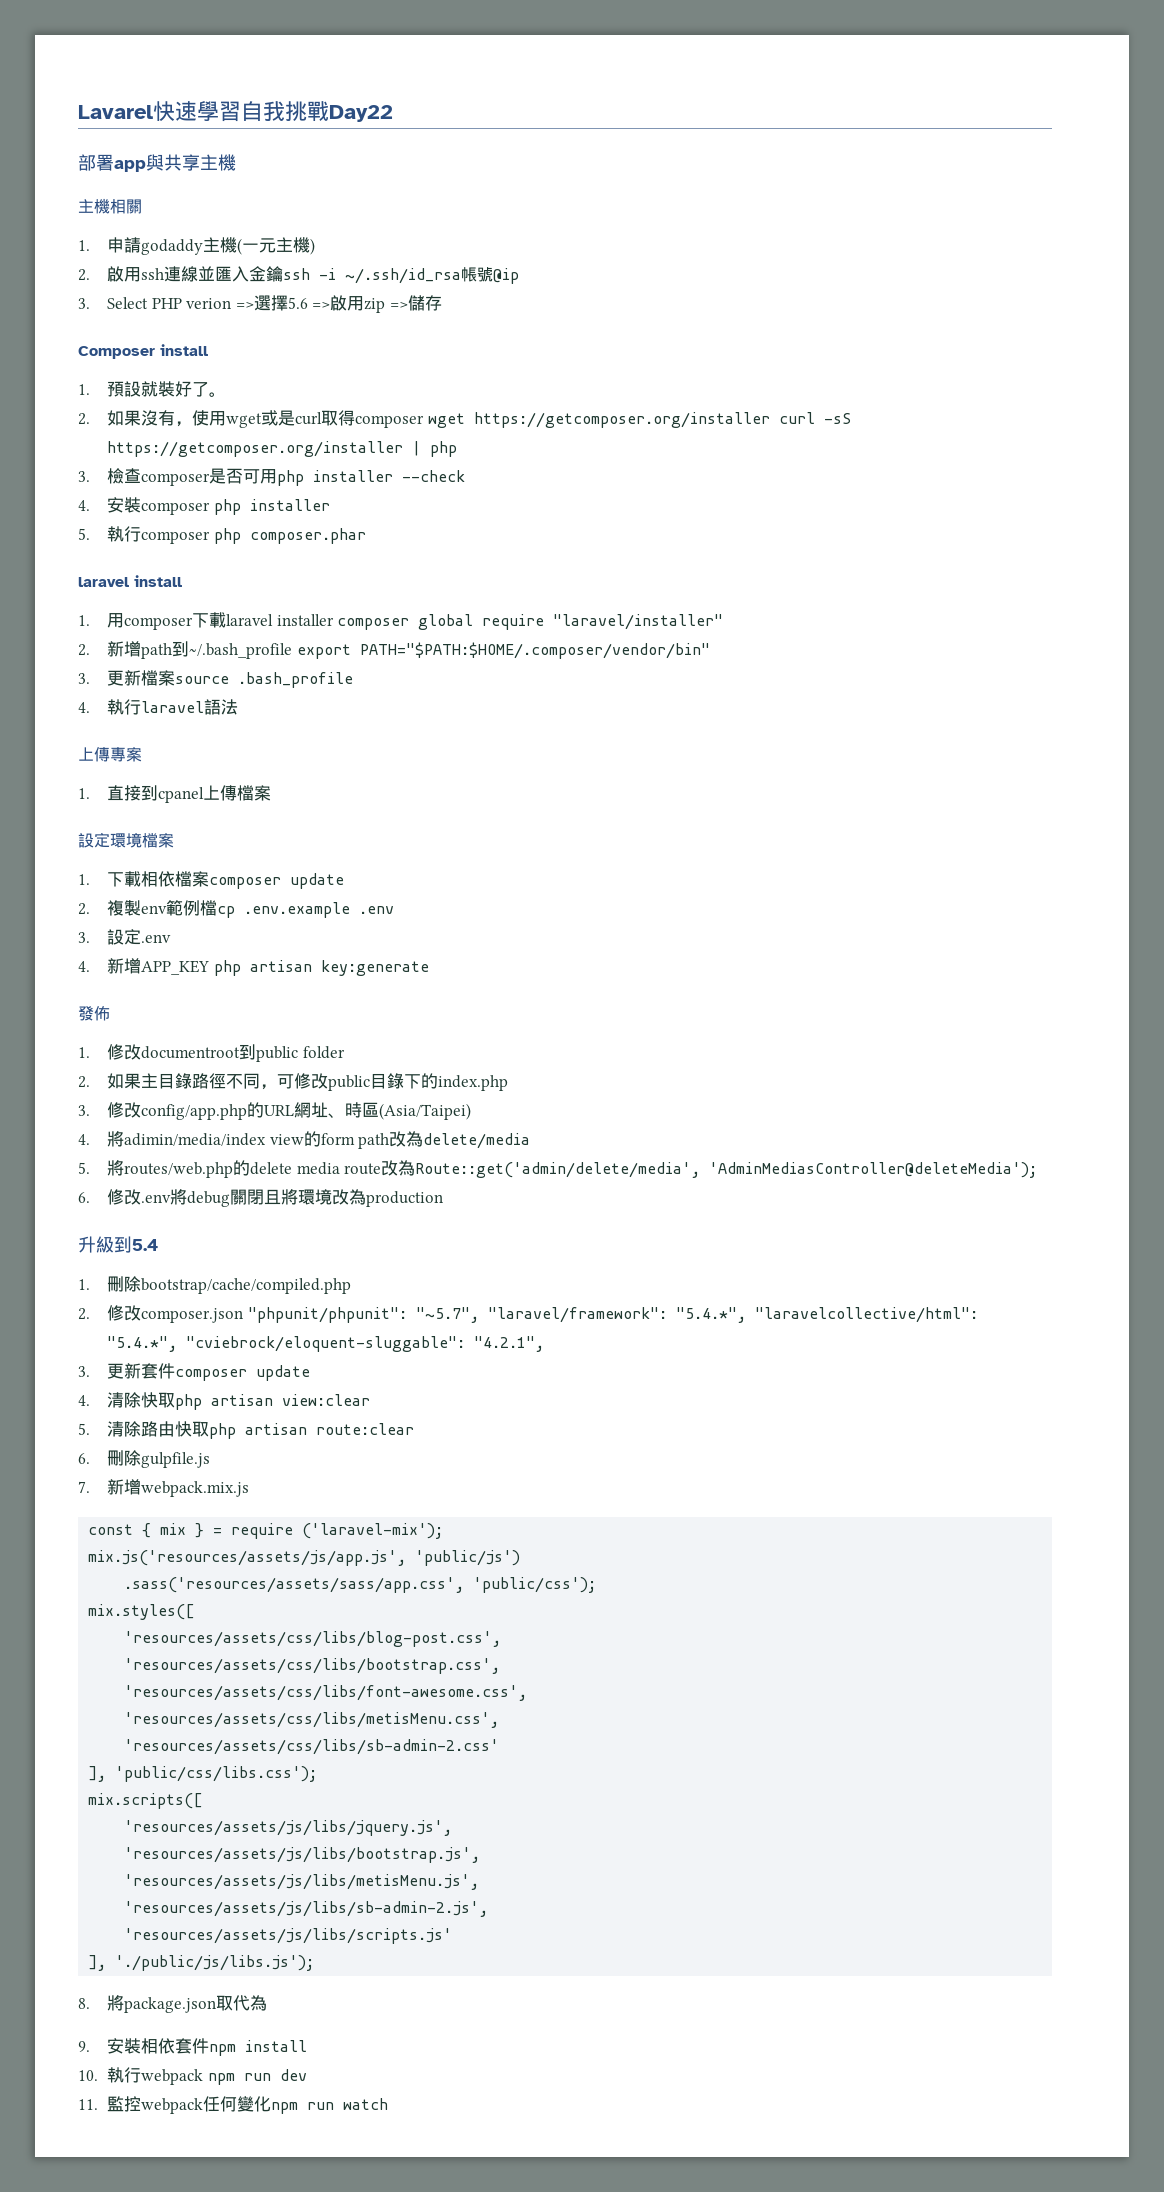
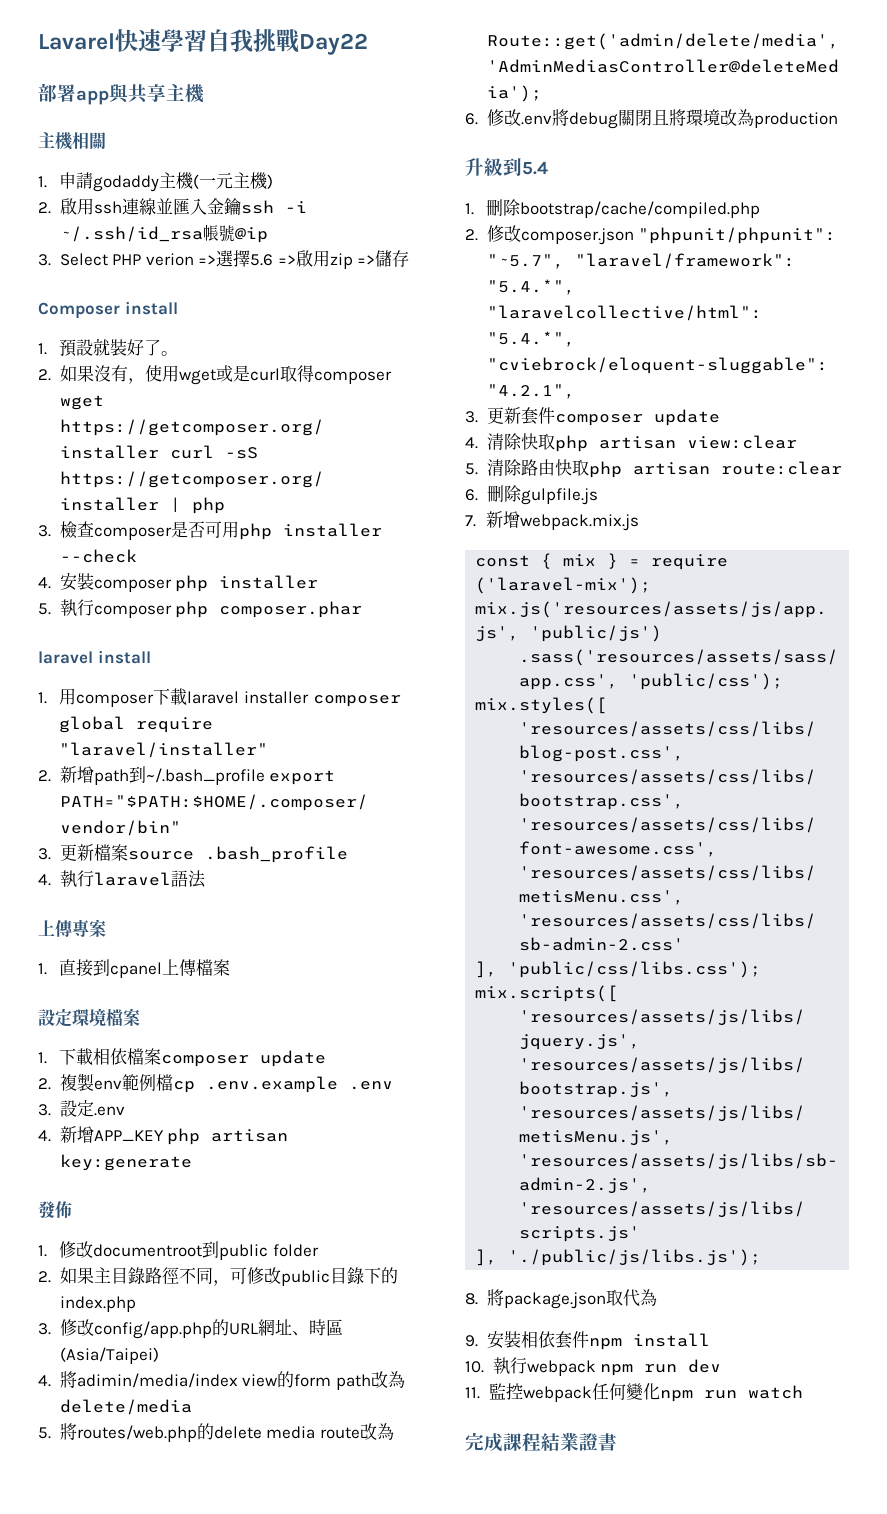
+ 完成課程結業證書

